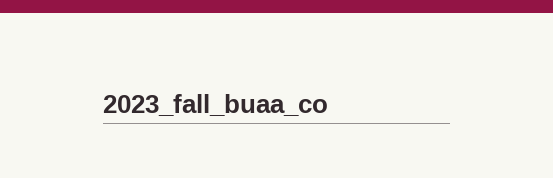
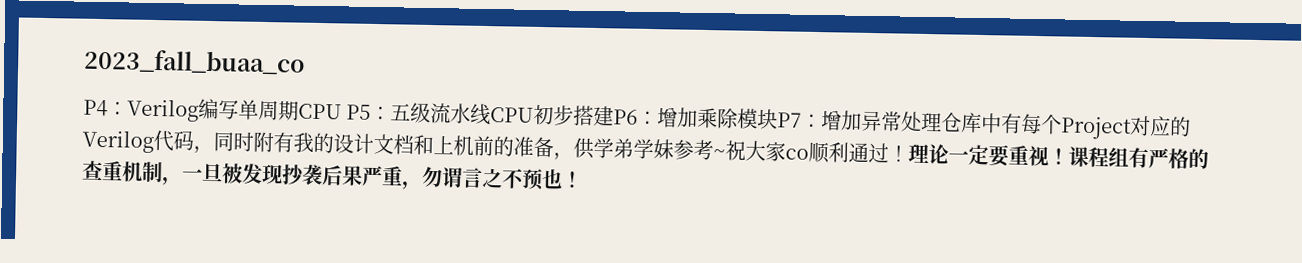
+ P4：Verilog编写单周期CPU P5：五级流水线CPU初步搭建P6：增加乘除模块P7：增加异常处理仓库中有每个Project对应的Verilog代码，同时附有我的设计文档和上机前的准备，供学弟学妹参考~祝大家co顺利通过！理论一定要重视！课程组有严格的查重机制，一旦被发现抄袭后果严重，勿谓言之不预也！

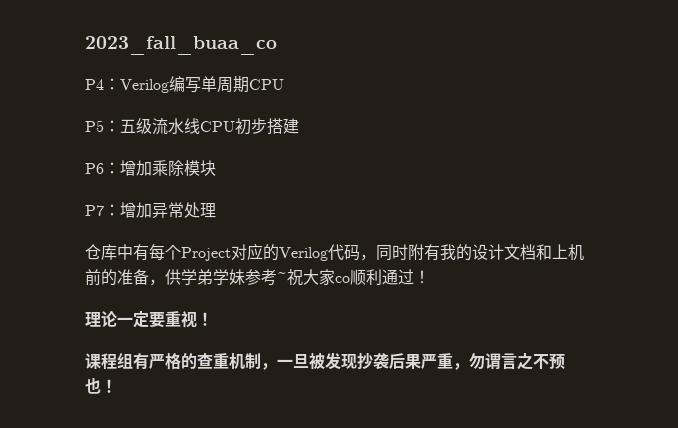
- Verilog编写单周期CPU P5：
+ Verilog编写单周期CPU
+ P5：
- 五级流水线CPU初步搭建P6：
+ 五级流水线CPU初步搭建
+ P6：
- 增加乘除模块P7：
+ 增加乘除模块
+ P7：
- 增加异常处理仓库中有每个Project对应的Verilog代码，同时附有我的设计文档和上机前的准备，供学弟学妹参考~祝大家co顺利通过！理论一定要重视！课程组有严格的查重机制，一旦被发现抄袭后果严重，勿谓言之不预也！
+ 增加异常处理
+ 仓库中有每个Project对应的Verilog代码，同时附有我的设计文档和上机前的准备，供学弟学妹参考~祝大家co顺利通过！
+ 理论一定要重视！
+ 课程组有严格的查重机制，一旦被发现抄袭后果严重，勿谓言之不预也！

